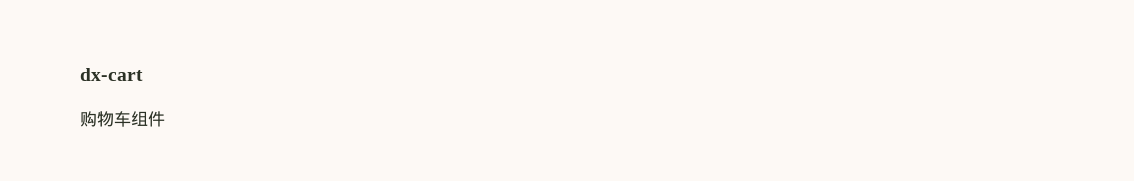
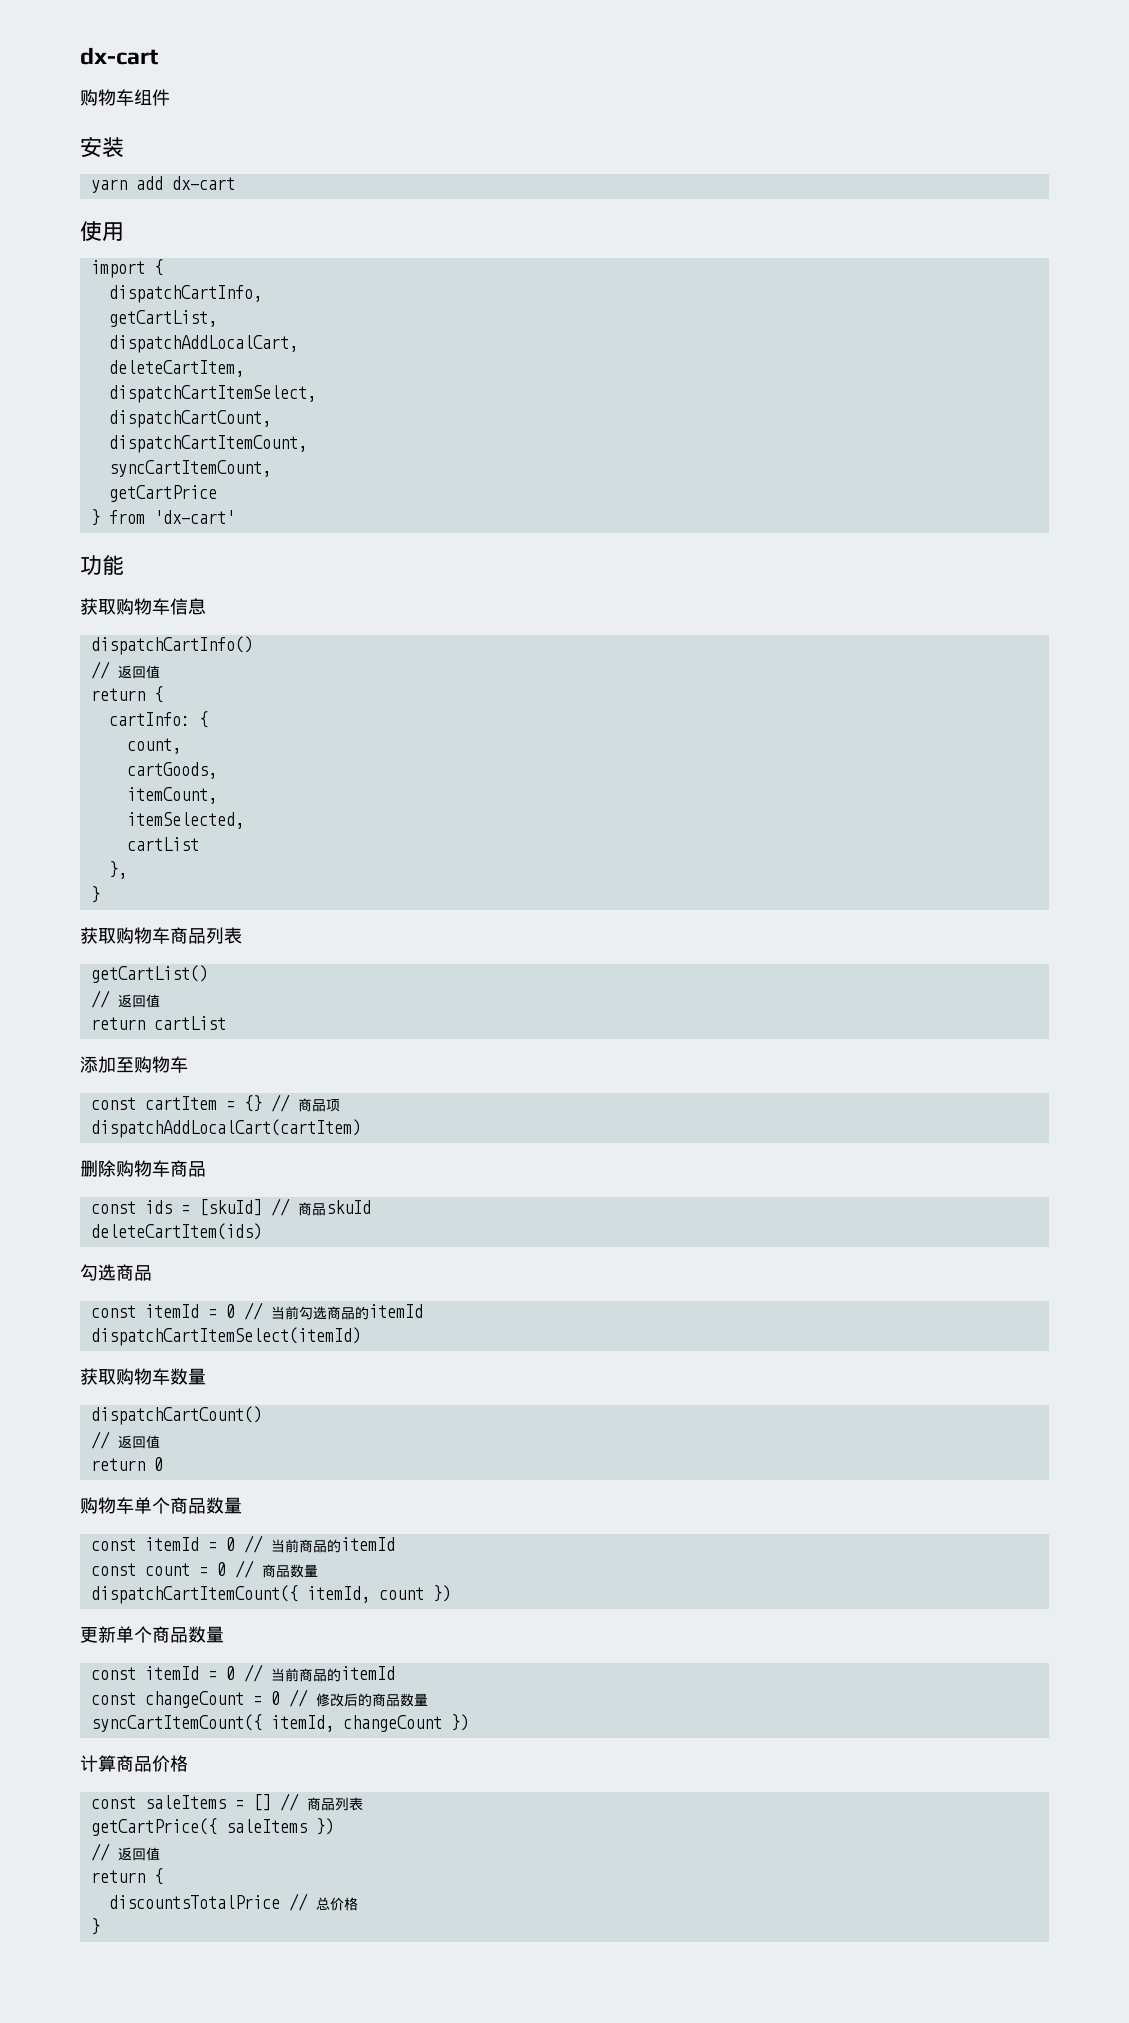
+ 安装
+ yarn add dx-cart
+ 使用
+ import {
+ dispatchCartInfo,
+ getCartList,
+ dispatchAddLocalCart,
+ deleteCartItem,
+ dispatchCartItemSelect,
+ dispatchCartCount,
+ dispatchCartItemCount,
+ syncCartItemCount,
+ getCartPrice
+ } from 'dx-cart'
+ 功能
+ 获取购物车信息
+ dispatchCartInfo()
+ // 返回值
+ return {
+ cartInfo: {
+ count,
+ cartGoods,
+ itemCount,
+ itemSelected,
+ cartList
+ },
+ }
+ 获取购物车商品列表
+ getCartList()
+ // 返回值
+ return cartList
+ 添加至购物车
+ const cartItem = {} // 商品项
+ dispatchAddLocalCart(cartItem)
+ 删除购物车商品
+ const ids = [skuId] // 商品skuId
+ deleteCartItem(ids)
+ 勾选商品
+ const itemId = 0 // 当前勾选商品的itemId
+ dispatchCartItemSelect(itemId)
+ 获取购物车数量
+ dispatchCartCount()
+ // 返回值
+ return 0
+ 购物车单个商品数量
+ const itemId = 0 // 当前商品的itemId
+ const count = 0 // 商品数量
+ dispatchCartItemCount({ itemId, count })
+ 更新单个商品数量
+ const itemId = 0 // 当前商品的itemId
+ const changeCount = 0 // 修改后的商品数量
+ syncCartItemCount({ itemId, changeCount })
+ 计算商品价格
+ const saleItems = [] // 商品列表
+ getCartPrice({ saleItems })
+ // 返回值
+ return {
+ discountsTotalPrice // 总价格
+ }

